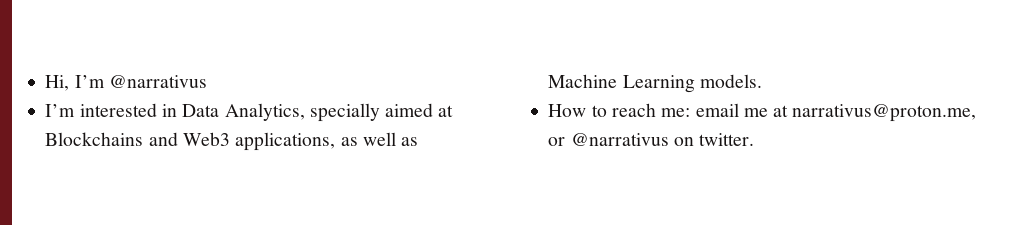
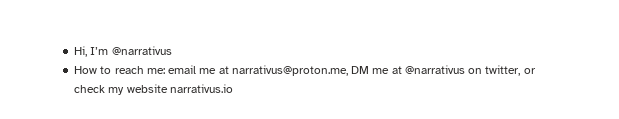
- I’m interested in Data Analytics, specially aimed at Blockchains and Web3 applications, as well as Machine Learning models.
- How to reach me: email me at narrativus@proton.me, or @narrativus on twitter.
+ How to reach me: email me at narrativus@proton.me, DM me at @narrativus on twitter, or check my website narrativus.io

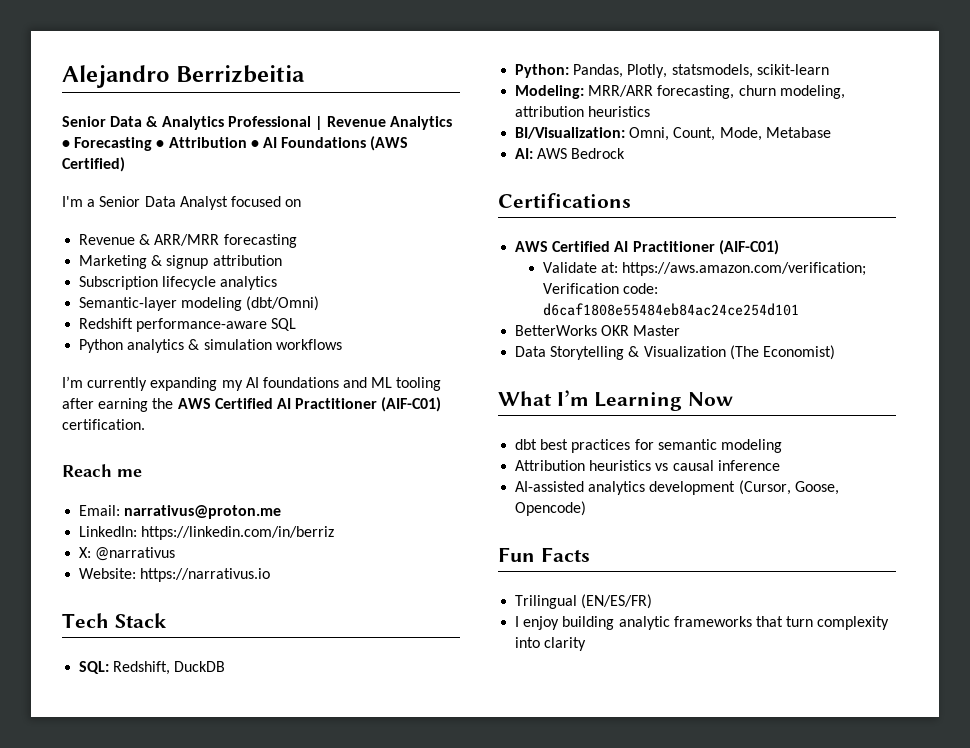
- Hi, I’m @narrativus
- How to reach me: email me at narrativus@proton.me, DM me at @narrativus on twitter, or check my website narrativus.io
+ Alejandro Berrizbeitia
+ Senior Data & Analytics Professional | Revenue Analytics • Forecasting • Attribution • AI Foundations (AWS Certified)
+ I'm a Senior Data Analyst focused on
+ Revenue & ARR/MRR forecasting
+ Marketing & signup attribution
+ Subscription lifecycle analytics
+ Semantic-layer modeling (dbt/Omni)
+ Redshift performance-aware SQL
+ Python analytics & simulation workflows
+ I’m currently expanding my AI foundations and ML tooling after earning the AWS Certified AI Practitioner (AIF-C01) certification.
+ Reach me
+ Email: narrativus@proton.me
+ LinkedIn: https://linkedin.com/in/berriz
+ X: @narrativus
+ Website: https://narrativus.io
+ Tech Stack
+ SQL: Redshift, DuckDB
+ Python: Pandas, Plotly, statsmodels, scikit-learn
+ Modeling: MRR/ARR forecasting, churn modeling, attribution heuristics
+ BI/Visualization: Omni, Count, Mode, Metabase
+ AI: AWS Bedrock
+ Certifications
+ AWS Certified AI Practitioner (AIF-C01)
+ Validate at: https://aws.amazon.com/verification; Verification code: d6caf1808e55484eb84ac24ce254d101
+ BetterWorks OKR Master
+ Data Storytelling & Visualization (The Economist)
+ What I’m Learning Now
+ dbt best practices for semantic modeling
+ Attribution heuristics vs causal inference
+ AI-assisted analytics development (Cursor, Goose, Opencode)
+ Fun Facts
+ Trilingual (EN/ES/FR)
+ I enjoy building analytic frameworks that turn complexity into clarity

